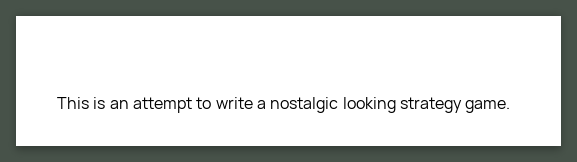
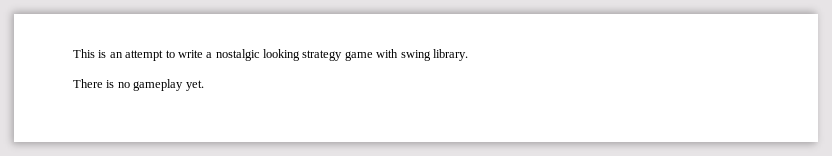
- This is an attempt to write a nostalgic looking strategy game.
+ This is an attempt to write a nostalgic looking strategy game with swing library.
+ There is no gameplay yet.

